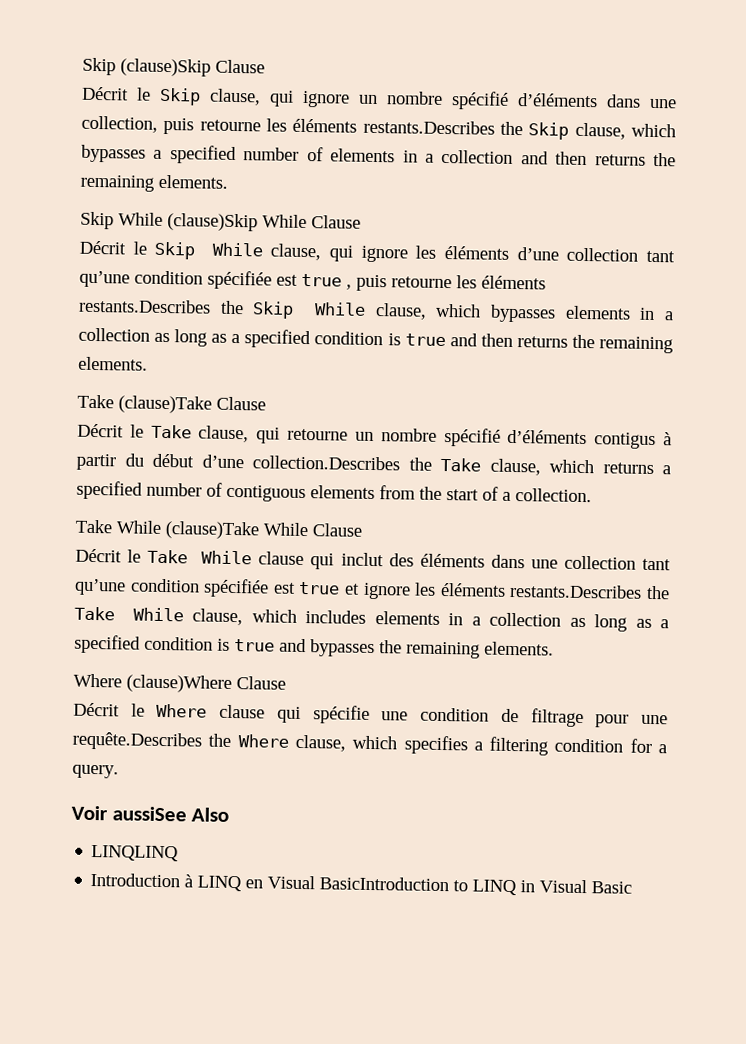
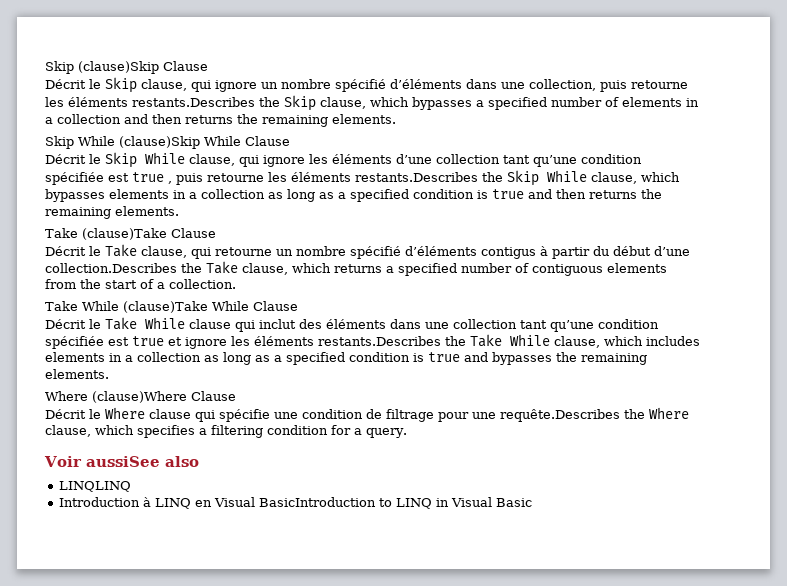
- Voir aussiSee Also
+ Voir aussiSee also

